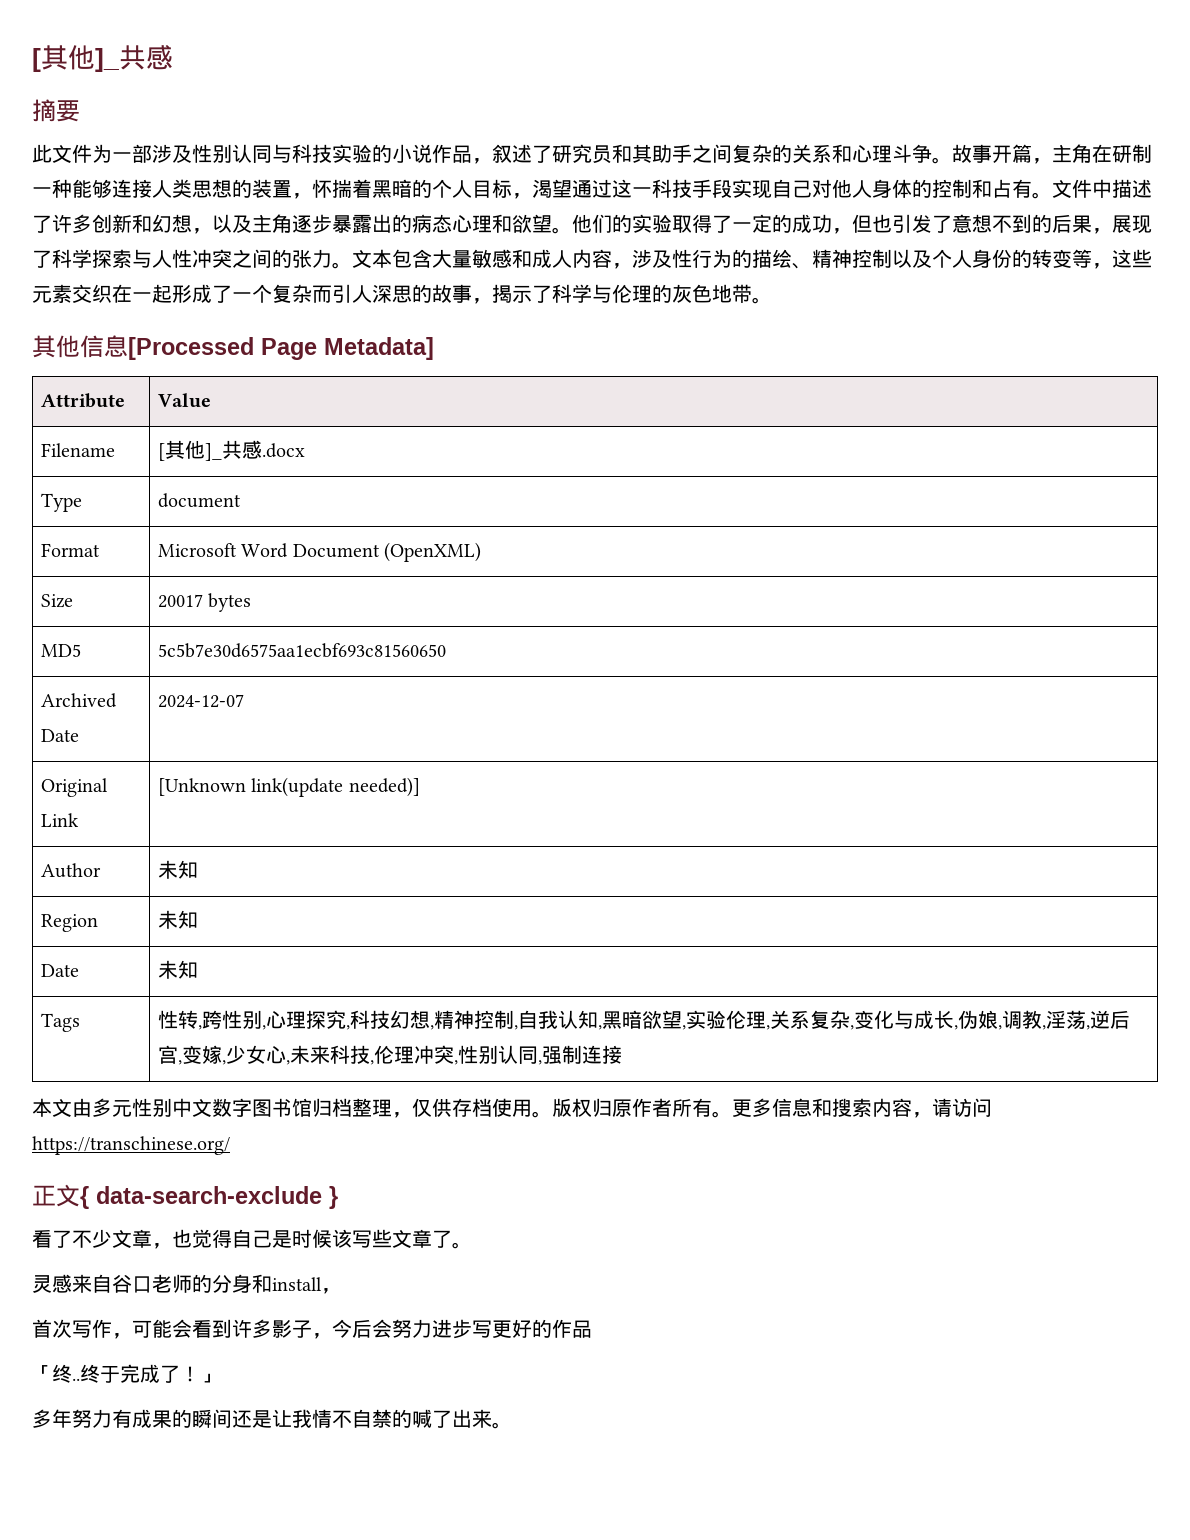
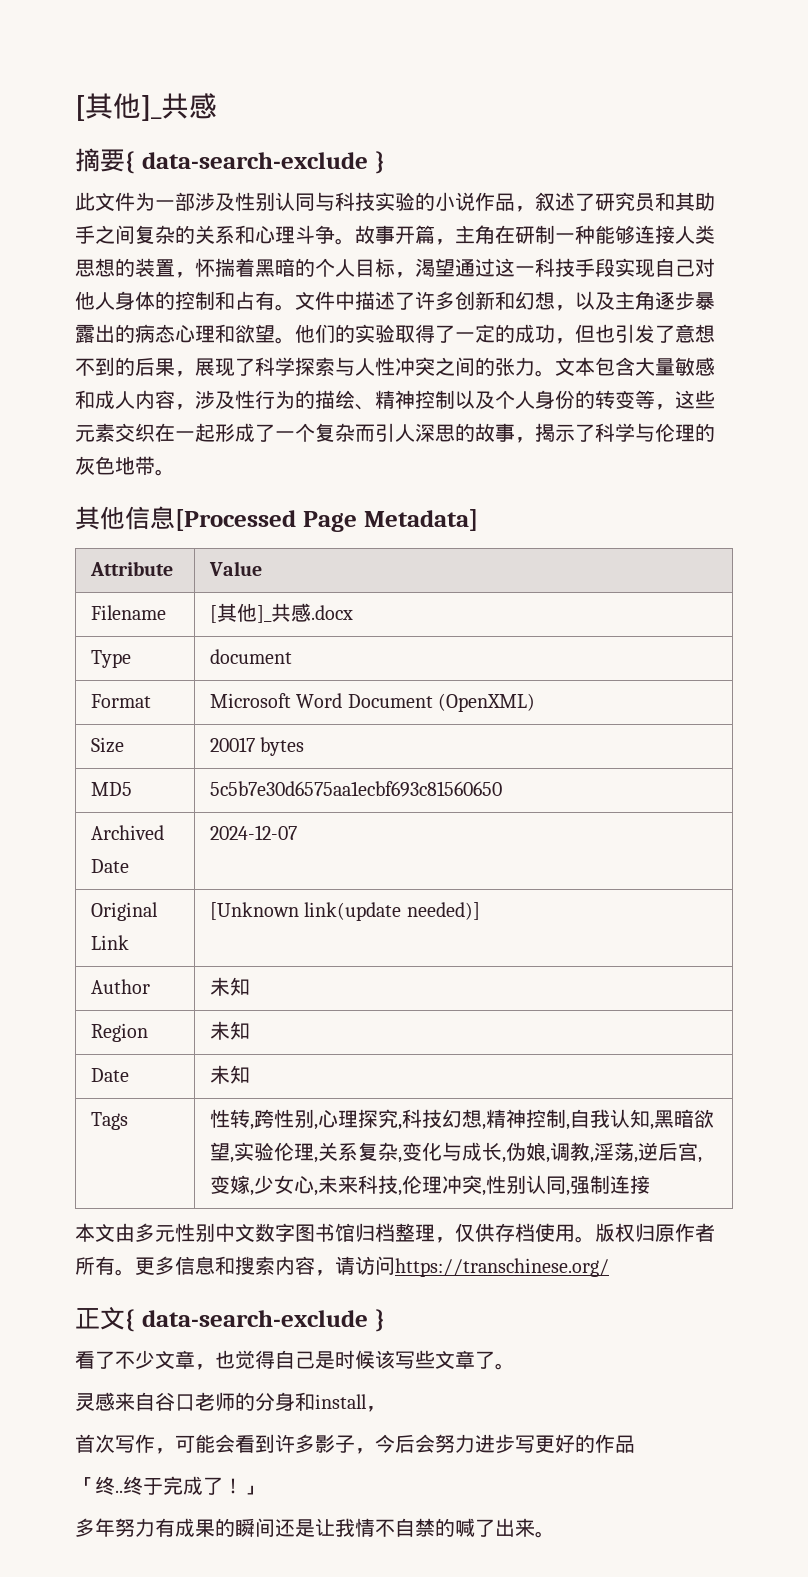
- 摘要
+ 摘要{ data-search-exclude }

